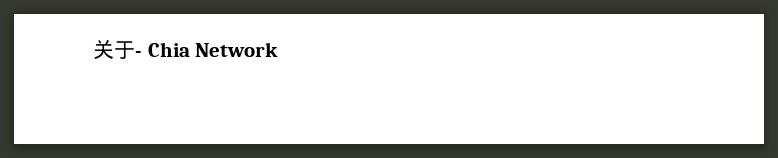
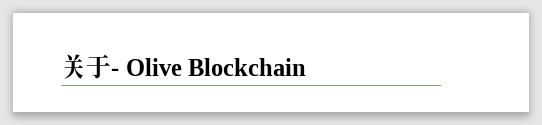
- 关于- Chia Network
+ 关于- Olive Blockchain

